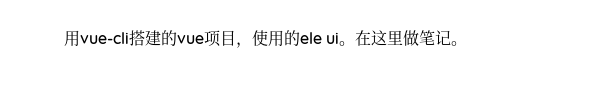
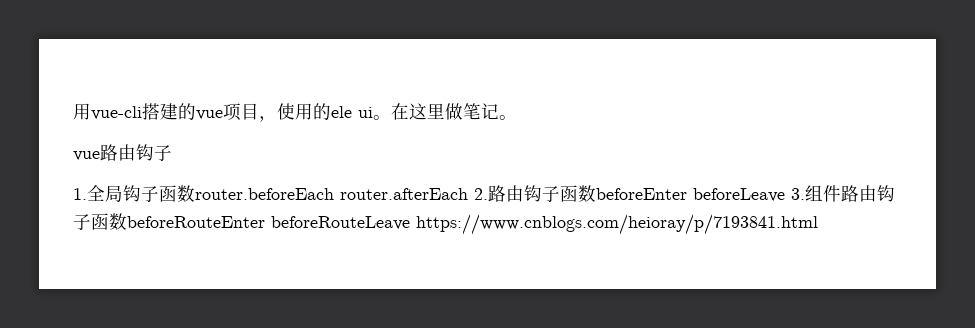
+ vue路由钩子
+ 1.全局钩子函数router.beforeEach router.afterEach 2.路由钩子函数beforeEnter beforeLeave 3.组件路由钩子函数beforeRouteEnter beforeRouteLeave https://www.cnblogs.com/heioray/p/7193841.html

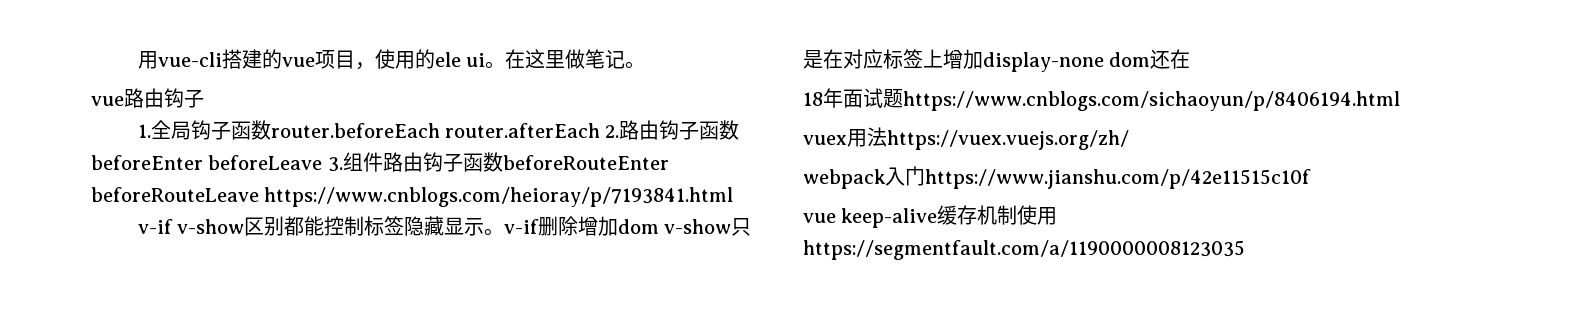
+ v-if v-show区别都能控制标签隐藏显示。v-if删除增加dom v-show只是在对应标签上增加display-none dom还在
+ 18年面试题https://www.cnblogs.com/sichaoyun/p/8406194.html
+ vuex用法https://vuex.vuejs.org/zh/
+ webpack入门https://www.jianshu.com/p/42e11515c10f
+ vue keep-alive缓存机制使用https://segmentfault.com/a/1190000008123035

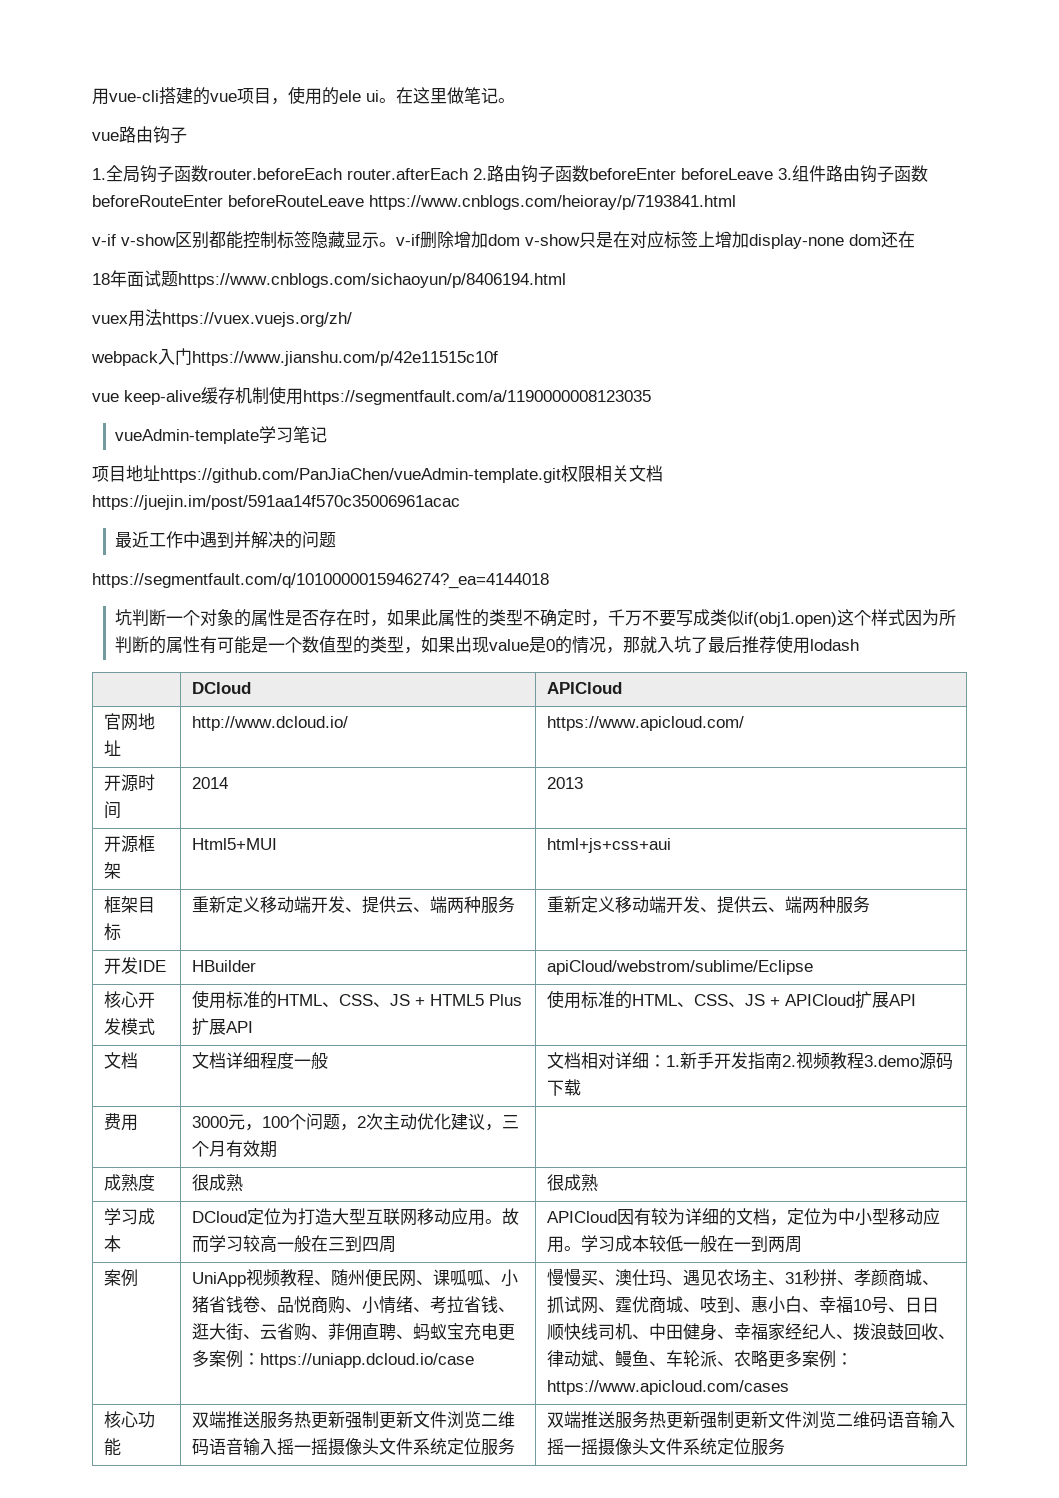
+ vueAdmin-template学习笔记
+ 项目地址https://github.com/PanJiaChen/vueAdmin-template.git权限相关文档https://juejin.im/post/591aa14f570c35006961acac
+ 最近工作中遇到并解决的问题
+ https://segmentfault.com/q/1010000015946274?_ea=4144018
+ 坑判断一个对象的属性是否存在时，如果此属性的类型不确定时，千万不要写成类似if(obj1.open)这个样式因为所判断的属性有可能是一个数值型的类型，如果出现value是0的情况，那就入坑了最后推荐使用lodash
+ | DCloud | APICloud
+ 官网地址 | http://www.dcloud.io/ | https://www.apicloud.com/
+ 开源时间 | 2014 | 2013
+ 开源框架 | Html5+MUI | html+js+css+aui
+ 框架目标 | 重新定义移动端开发、提供云、端两种服务 | 重新定义移动端开发、提供云、端两种服务
+ 开发IDE | HBuilder | apiCloud/webstrom/sublime/Eclipse
+ 核心开发模式 | 使用标准的HTML、CSS、JS + HTML5 Plus扩展API | 使用标准的HTML、CSS、JS + APICloud扩展API
+ 文档 | 文档详细程度一般 | 文档相对详细：1.新手开发指南2.视频教程3.demo源码下载
+ 费用 | 3000元，100个问题，2次主动优化建议，三个月有效期 |
+ 成熟度 | 很成熟 | 很成熟
+ 学习成本 | DCloud定位为打造大型互联网移动应用。故而学习较高一般在三到四周 | APICloud因有较为详细的文档，定位为中小型移动应用。学习成本较低一般在一到两周
+ 案例 | UniApp视频教程、随州便民网、课呱呱、小猪省钱卷、品悦商购、小情绪、考拉省钱、逛大街、云省购、菲佣直聘、蚂蚁宝充电更多案例：https://uniapp.dcloud.io/case | 慢慢买、澳仕玛、遇见农场主、31秒拼、孝颜商城、抓试网、霆优商城、吱到、惠小白、幸福10号、日日顺快线司机、中田健身、幸福家经纪人、拨浪鼓回收、律动斌、鳗鱼、车轮派、农略更多案例：https://www.apicloud.com/cases
+ 核心功能 | 双端推送服务热更新强制更新文件浏览二维码语音输入摇一摇摄像头文件系统定位服务 | 双端推送服务热更新强制更新文件浏览二维码语音输入摇一摇摄像头文件系统定位服务

